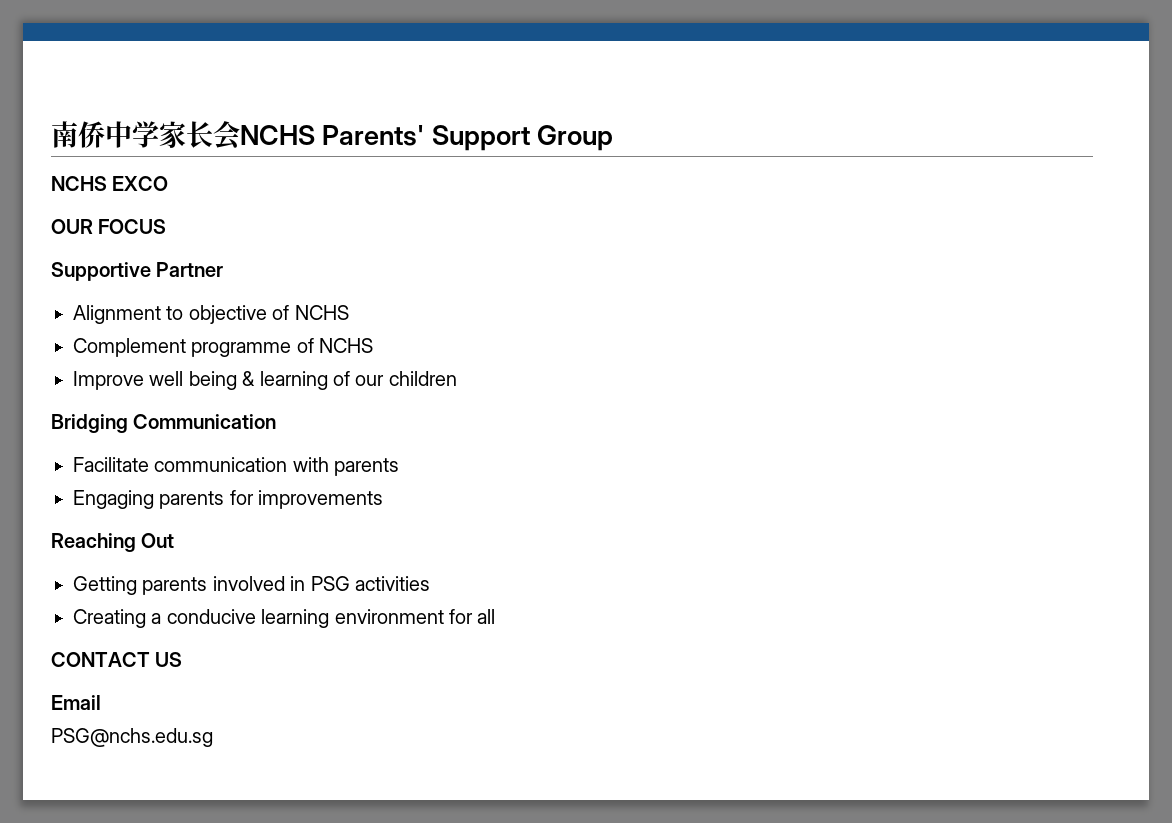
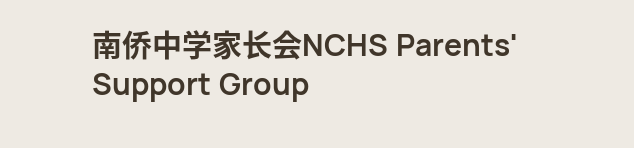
- NCHS EXCO
- OUR FOCUS
- Supportive Partner
- Alignment to objective of NCHS
- Complement programme of NCHS
- Improve well being & learning of our children
- Bridging Communication
- Facilitate communication with parents
- Engaging parents for improvements
- Reaching Out
- Getting parents involved in PSG activities
- Creating a conducive learning environment for all
- CONTACT US
- Email
- PSG@nchs.edu.sg

